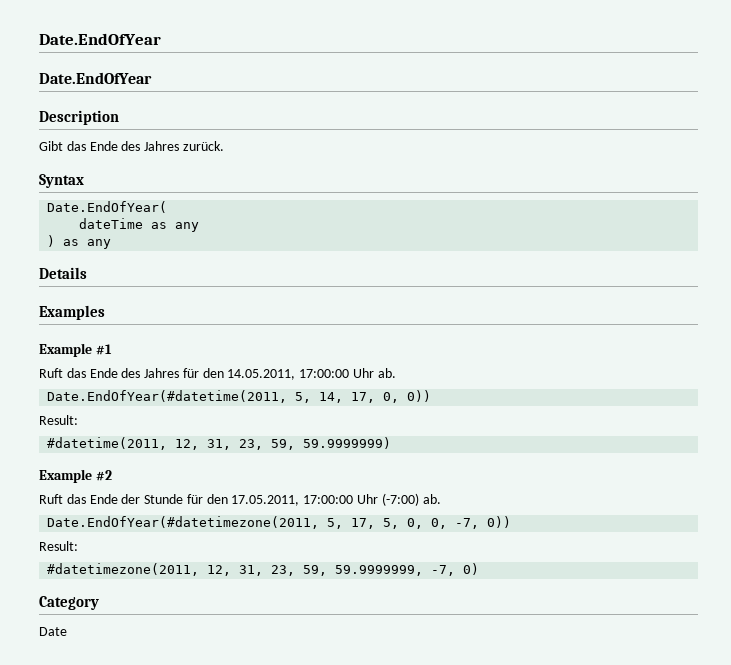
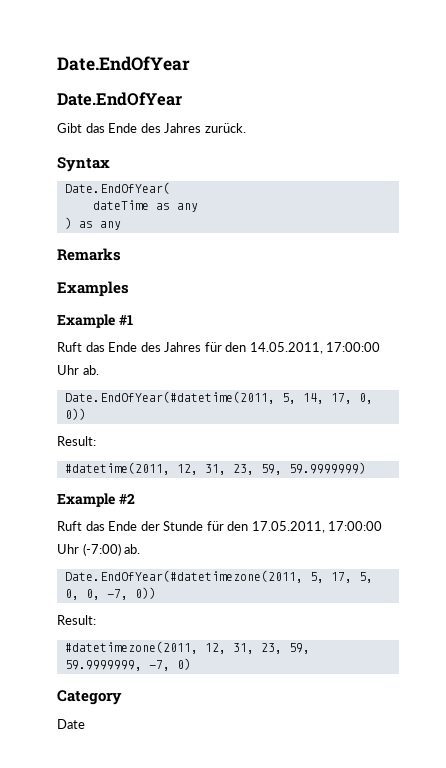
- Description
- Details
+ Remarks

